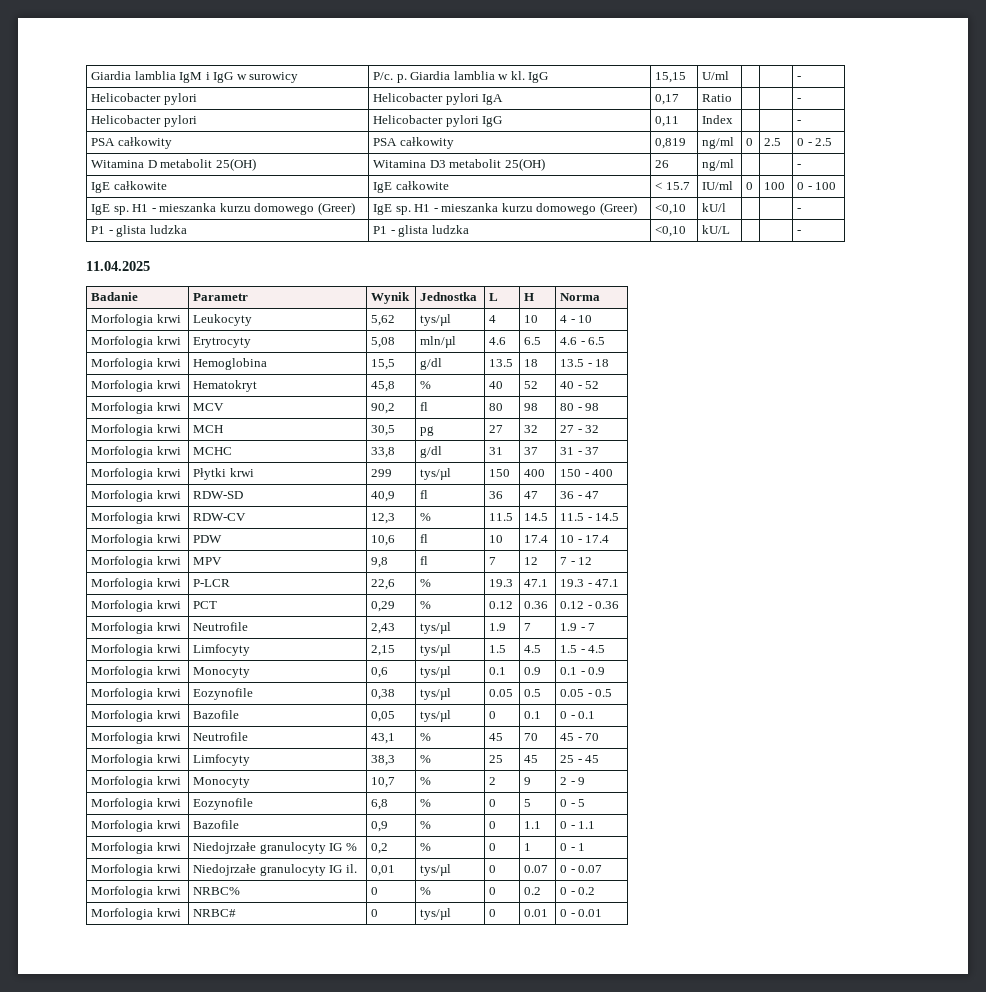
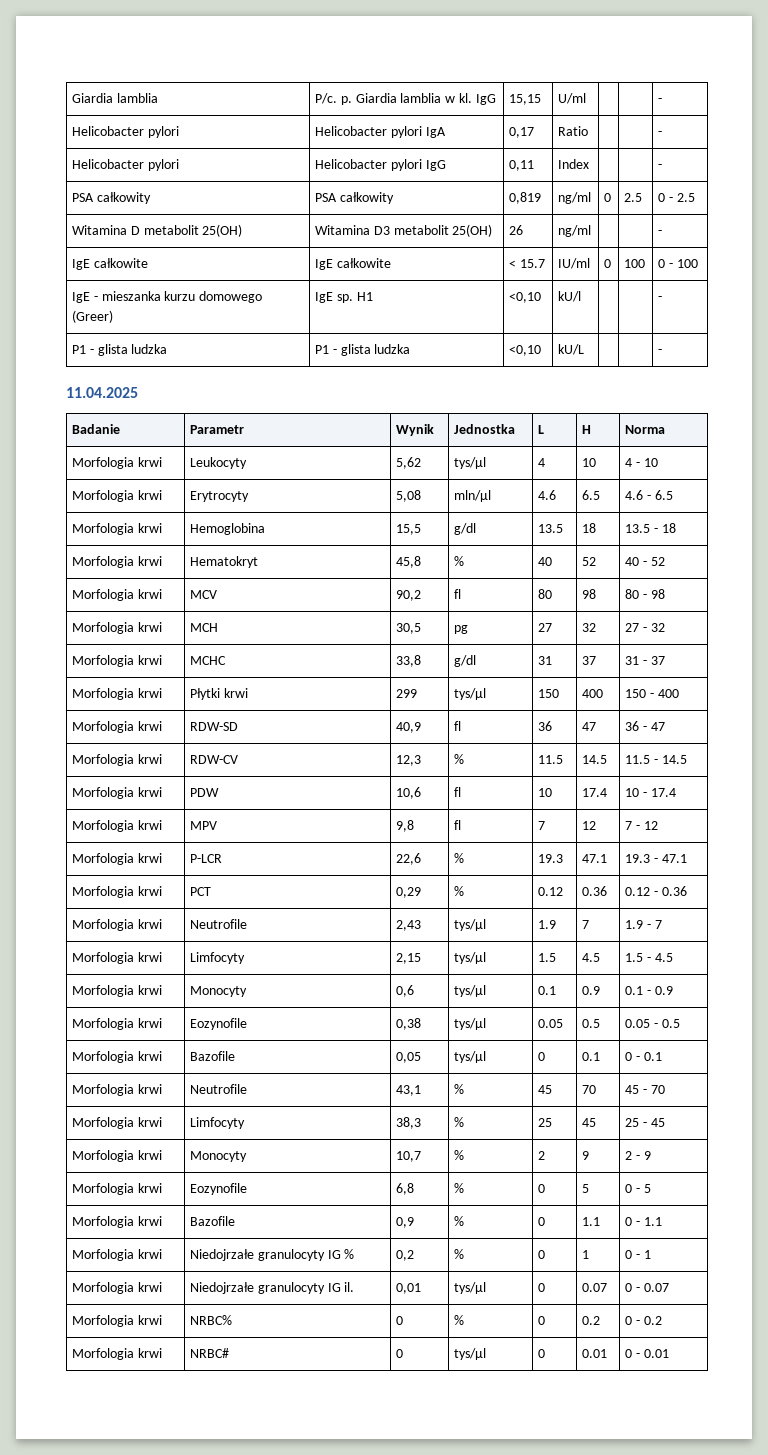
- Giardia lamblia IgM i IgG w surowicy | P/c. p. Giardia lamblia w kl. IgG | 15,15 | U/ml | | | -
+ Giardia lamblia | P/c. p. Giardia lamblia w kl. IgG | 15,15 | U/ml | | | -
- IgE sp. H1 - mieszanka kurzu domowego (Greer) | IgE sp. H1 - mieszanka kurzu domowego (Greer) | <0,10 | kU/l | | | -
+ IgE - mieszanka kurzu domowego (Greer) | IgE sp. H1 | <0,10 | kU/l | | | -

